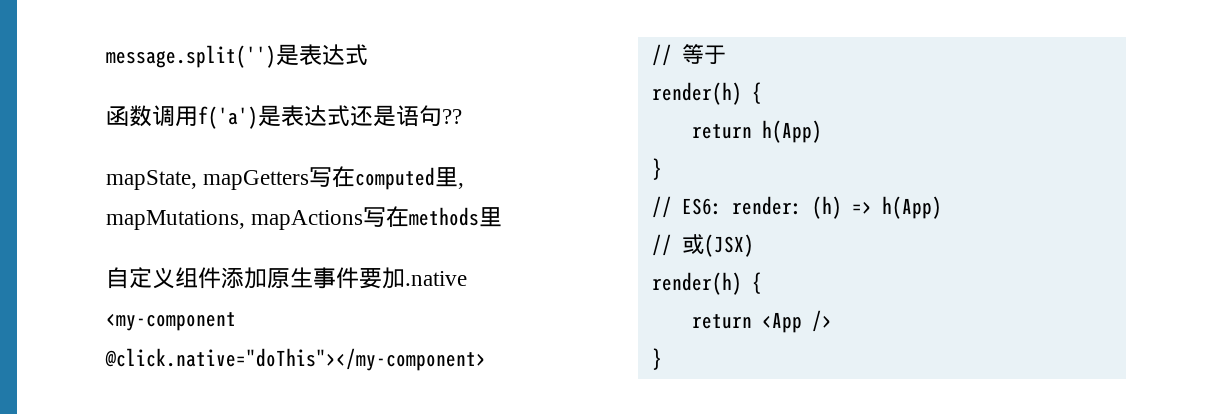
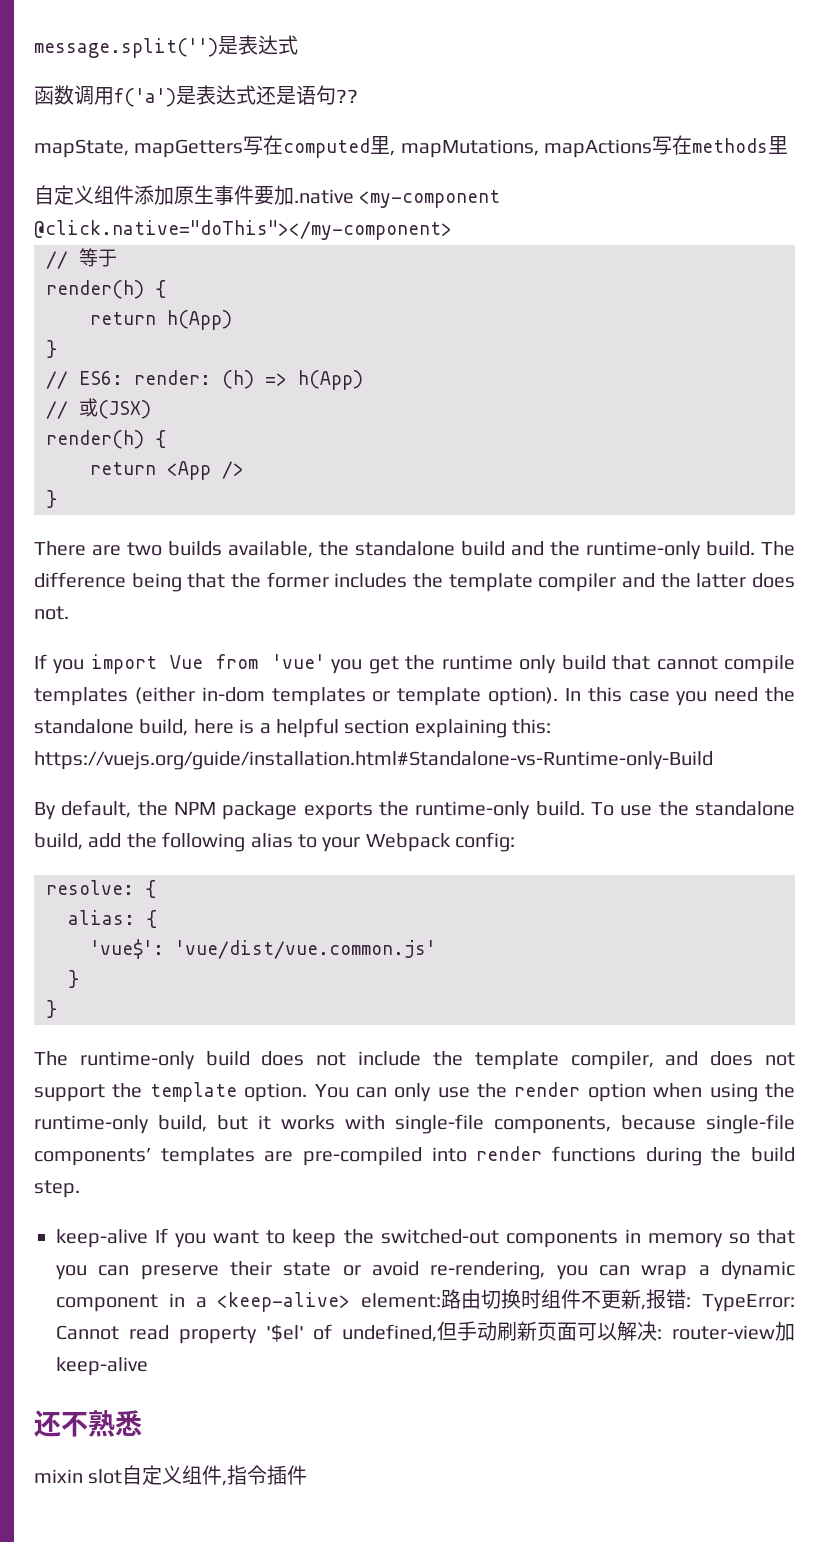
+ There are two builds available, the standalone build and the runtime-only build. The difference being that the former includes the template compiler and the latter does not.
+ If you import Vue from 'vue' you get the runtime only build that cannot compile templates (either in-dom templates or template option). In this case you need the standalone build, here is a helpful section explaining this: https://vuejs.org/guide/installation.html#Standalone-vs-Runtime-only-Build
+ By default, the NPM package exports the runtime-only build. To use the standalone build, add the following alias to your Webpack config:
+ resolve: {
+ alias: {
+ 'vue$': 'vue/dist/vue.common.js'
+ }
+ }
+ The runtime-only build does not include the template compiler, and does not support the template option. You can only use the render option when using the runtime-only build, but it works with single-file components, because single-file components’ templates are pre-compiled into render functions during the build step.
+ keep-alive If you want to keep the switched-out components in memory so that you can preserve their state or avoid re-rendering, you can wrap a dynamic component in a <keep-alive> element:路由切换时组件不更新,报错: TypeError: Cannot read property '$el' of undefined,但手动刷新页面可以解决: router-view加keep-alive
+ 还不熟悉
+ mixin slot自定义组件,指令插件

